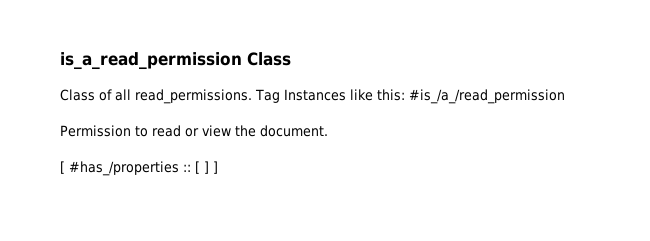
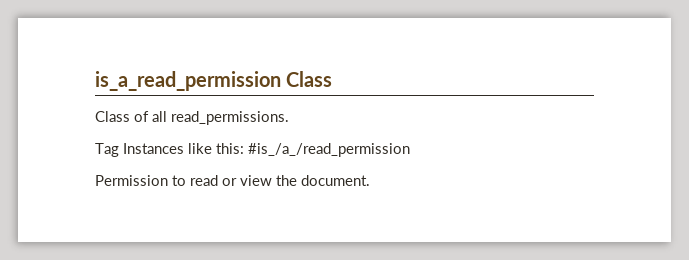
- Class of all read_permissions. Tag Instances like this: #is_/a_/read_permission
+ Class of all read_permissions.
+ Tag Instances like this: #is_/a_/read_permission
- [ #has_/properties :: [ ] ]

